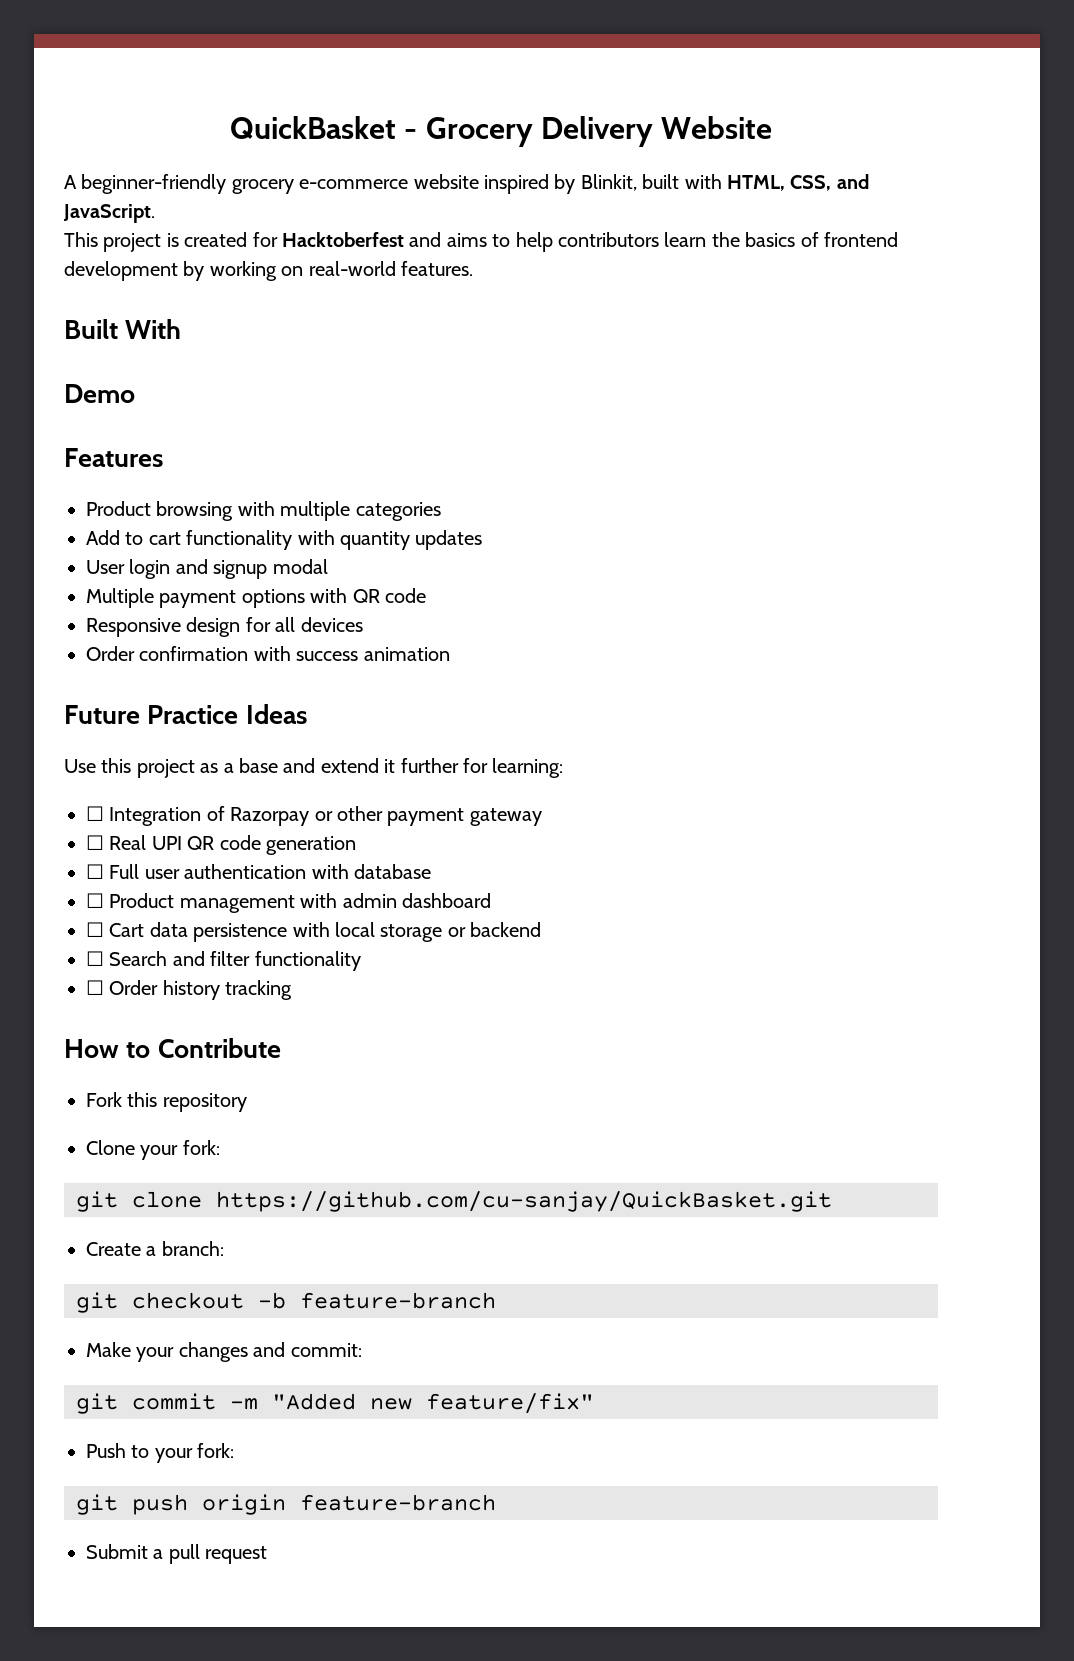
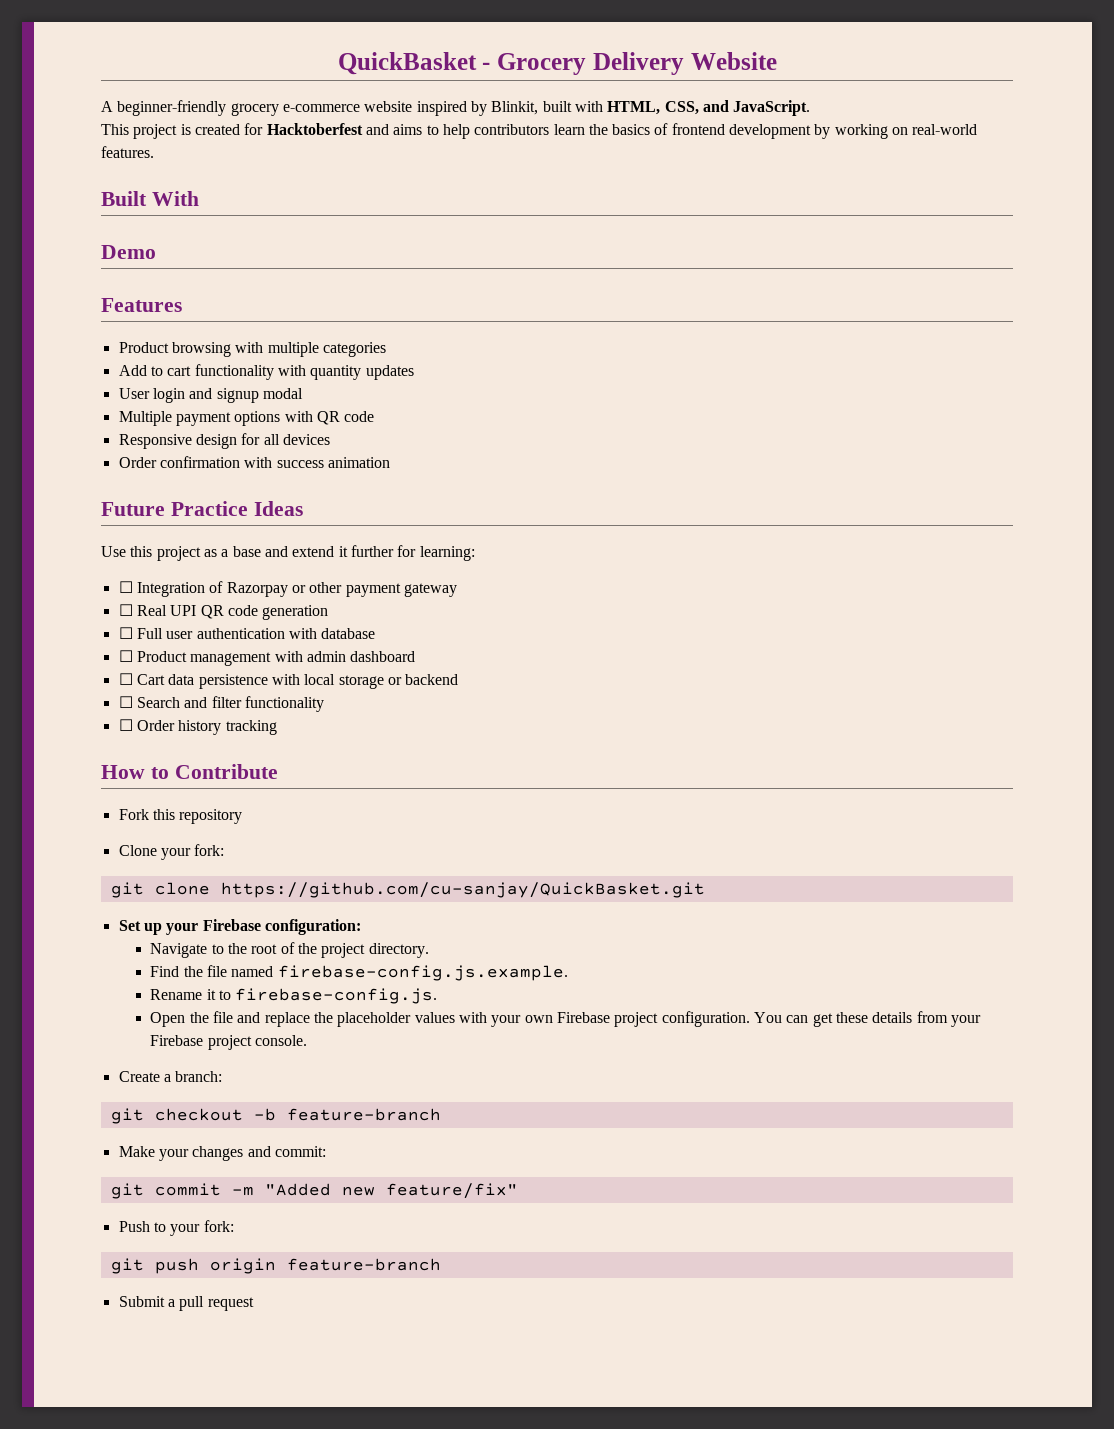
+ Set up your Firebase configuration:
+ Navigate to the root of the project directory.
+ Find the file named firebase-config.js.example.
+ Rename it to firebase-config.js.
+ Open the file and replace the placeholder values with your own Firebase project configuration. You can get these details from your Firebase project console.

